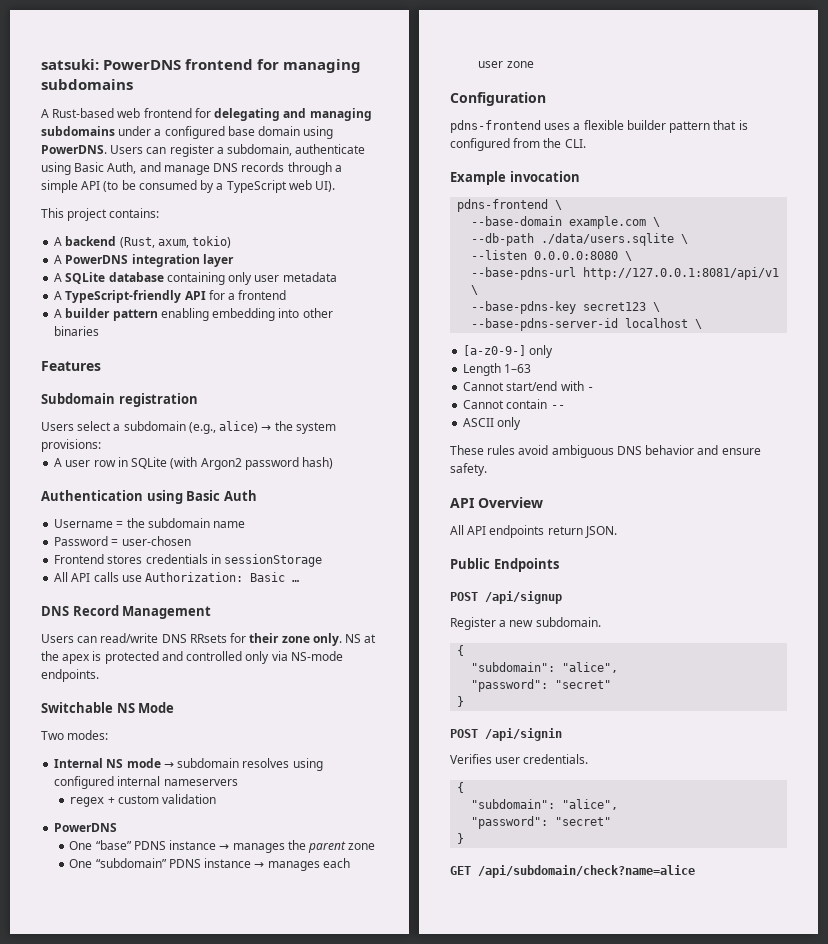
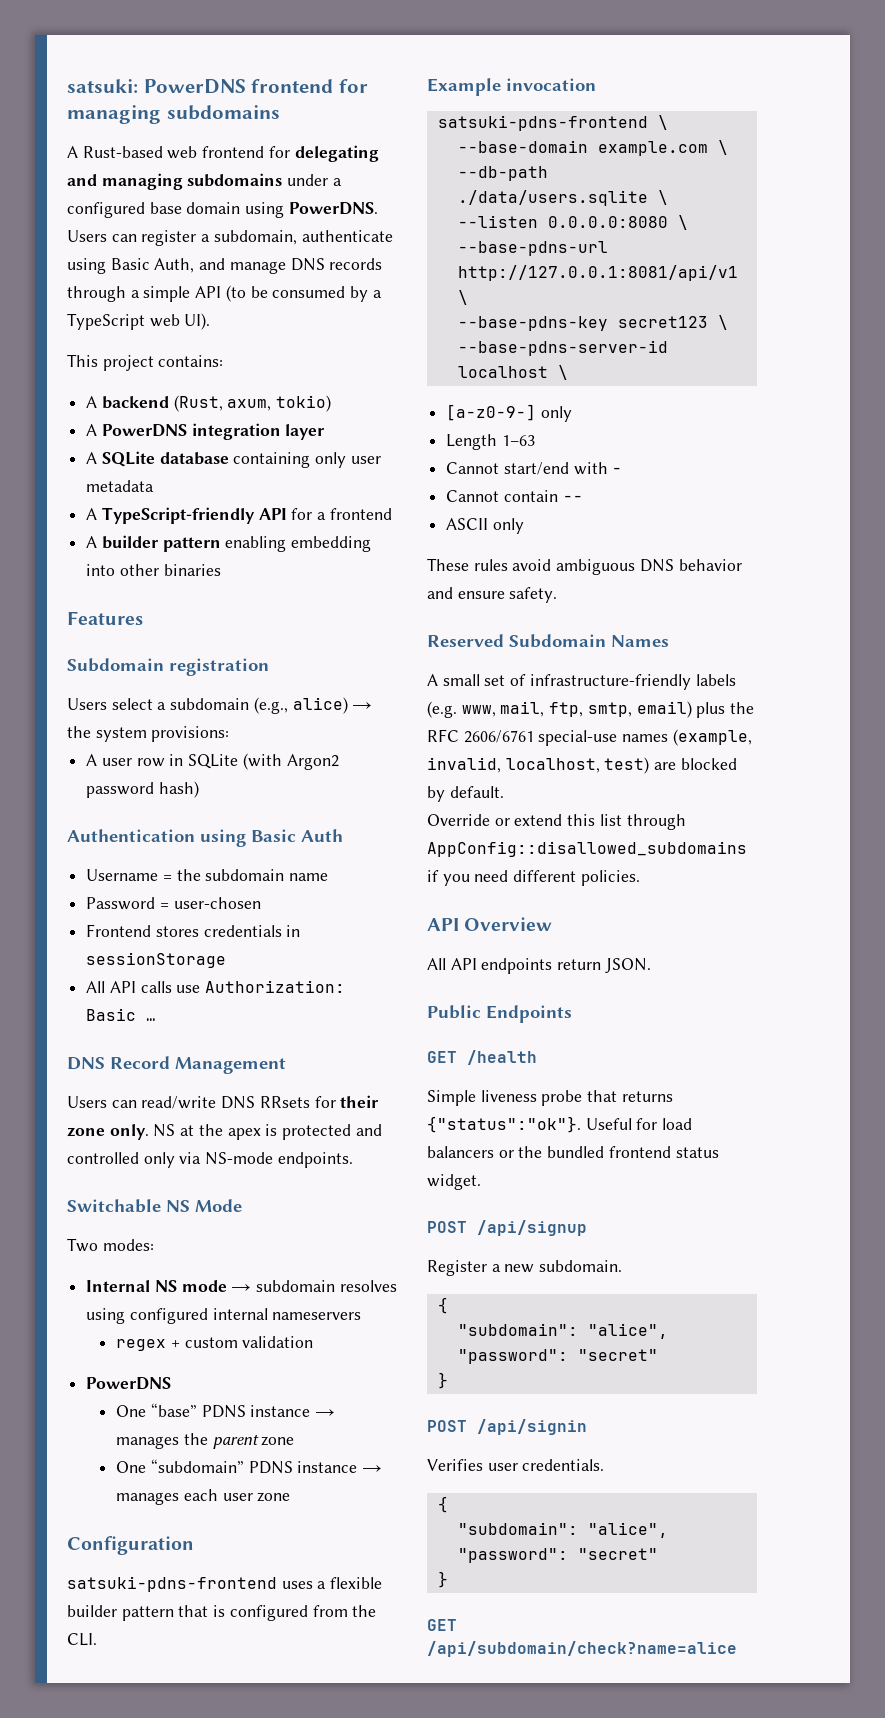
- pdns-frontend uses a flexible builder pattern that is configured from the CLI.
+ satsuki-pdns-frontend uses a flexible builder pattern that is configured from the CLI.
- pdns-frontend \
+ satsuki-pdns-frontend \
+ Reserved Subdomain Names
+ A small set of infrastructure-friendly labels (e.g. www, mail, ftp, smtp, email) plus the RFC 2606/6761 special-use names (example, invalid, localhost, test) are blocked by default.
+ Override or extend this list through AppConfig::disallowed_subdomains if you need different policies.
+ GET /health
+ Simple liveness probe that returns {"status":"ok"}. Useful for load balancers or the bundled frontend status widget.

